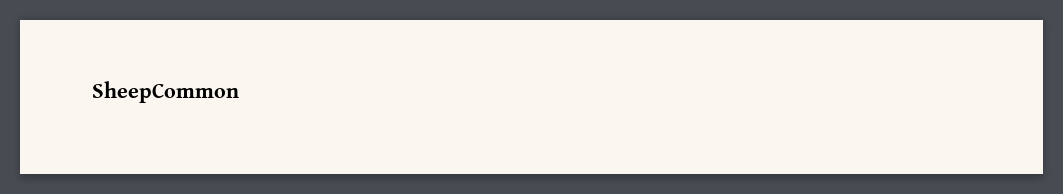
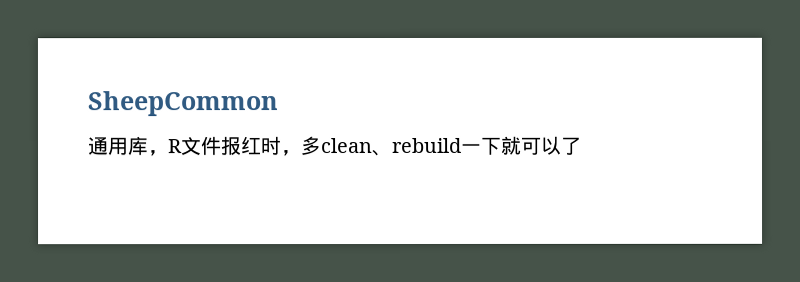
+ 通用库，R文件报红时，多clean、rebuild一下就可以了

